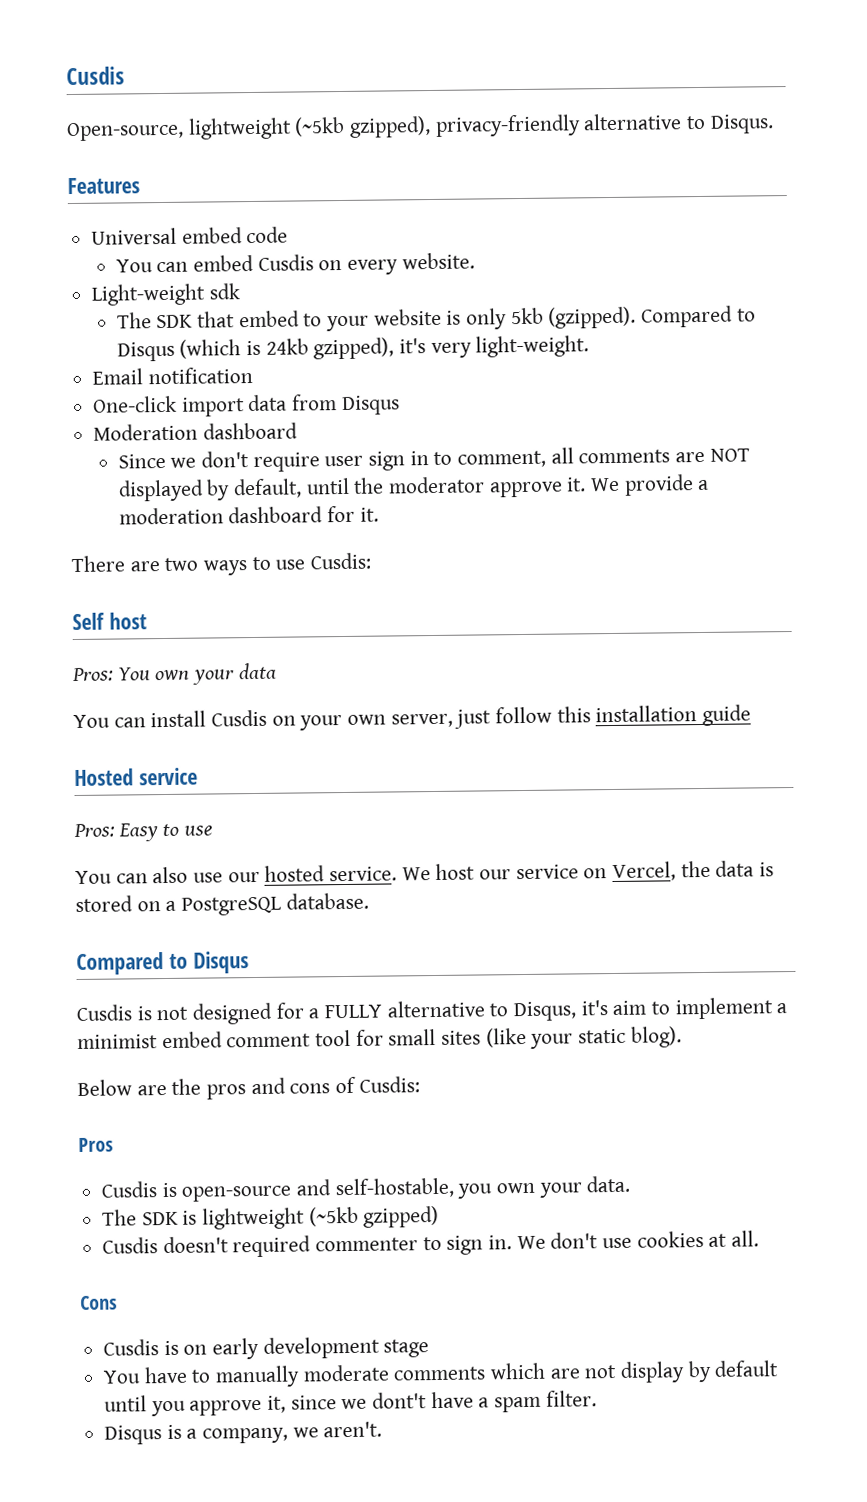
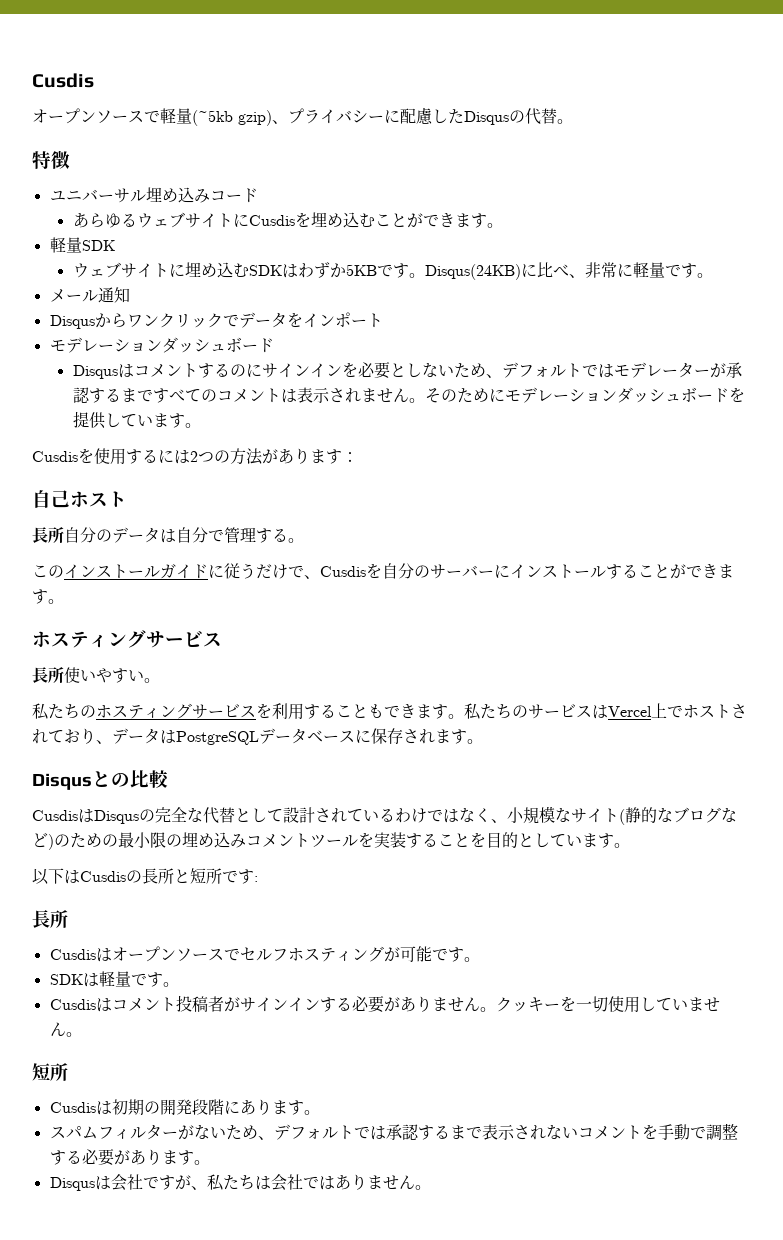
- Open-source, lightweight (~5kb gzipped), privacy-friendly alternative to Disqus.
- Features
- Universal embed code
- You can embed Cusdis on every website.
- Light-weight sdk
- The SDK that embed to your website is only 5kb (gzipped). Compared to Disqus (which is 24kb gzipped), it's very light-weight.
- Email notification
- One-click import data from Disqus
- Moderation dashboard
- Since we don't require user sign in to comment, all comments are NOT displayed by default, until the moderator approve it. We provide a moderation dashboard for it.
- There are two ways to use Cusdis:
- Self host
- Pros: You own your data
- You can install Cusdis on your own server, just follow this installation guide
- Hosted service
- Pros: Easy to use
- You can also use our hosted service. We host our service on Vercel, the data is stored on a PostgreSQL database.
- Compared to Disqus
- Cusdis is not designed for a FULLY alternative to Disqus, it's aim to implement a minimist embed comment tool for small sites (like your static blog).
- Below are the pros and cons of Cusdis:
- Pros
- Cusdis is open-source and self-hostable, you own your data.
- The SDK is lightweight (~5kb gzipped)
- Cusdis doesn't required commenter to sign in. We don't use cookies at all.
- Cons
- Cusdis is on early development stage
- You have to manually moderate comments which are not display by default until you approve it, since we dont't have a spam filter.
- Disqus is a company, we aren't.
+ オープンソースで軽量(~5kb gzip)、プライバシーに配慮したDisqusの代替。
+ 特徴
+ ユニバーサル埋め込みコード
+ あらゆるウェブサイトにCusdisを埋め込むことができます。
+ 軽量SDK
+ ウェブサイトに埋め込むSDKはわずか5KBです。Disqus(24KB)に比べ、非常に軽量です。
+ メール通知
+ Disqusからワンクリックでデータをインポート
+ モデレーションダッシュボード
+ Disqusはコメントするのにサインインを必要としないため、デフォルトではモデレーターが承認するまですべてのコメントは表示されません。そのためにモデレーションダッシュボードを提供しています。
+ Cusdisを使用するには2つの方法があります：
+ 自己ホスト
+ 長所自分のデータは自分で管理する。
+ このインストールガイドに従うだけで、Cusdisを自分のサーバーにインストールすることができます。
+ ホスティングサービス
+ 長所使いやすい。
+ 私たちのホスティングサービスを利用することもできます。私たちのサービスはVercel上でホストされており、データはPostgreSQLデータベースに保存されます。
+ Disqusとの比較
+ CusdisはDisqusの完全な代替として設計されているわけではなく、小規模なサイト(静的なブログなど)のための最小限の埋め込みコメントツールを実装することを目的としています。
+ 以下はCusdisの長所と短所です:
+ 長所
+ Cusdisはオープンソースでセルフホスティングが可能です。
+ SDKは軽量です。
+ Cusdisはコメント投稿者がサインインする必要がありません。クッキーを一切使用していません。
+ 短所
+ Cusdisは初期の開発段階にあります。
+ スパムフィルターがないため、デフォルトでは承認するまで表示されないコメントを手動で調整する必要があります。
+ Disqusは会社ですが、私たちは会社ではありません。

